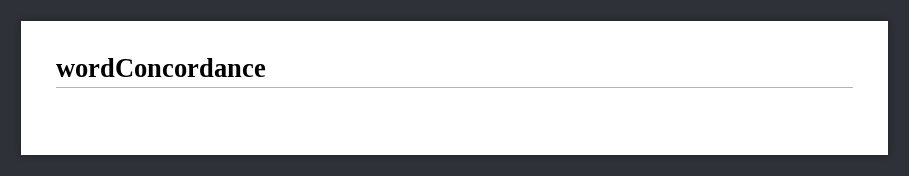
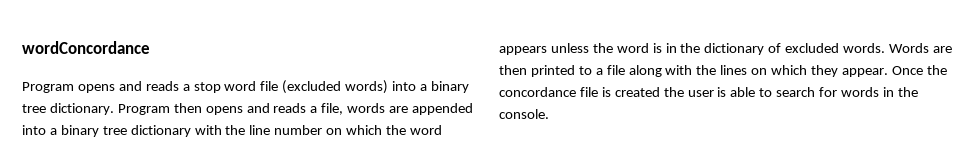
+ Program opens and reads a stop word file (excluded words) into a binary tree dictionary. Program then opens and reads a file, words are appended into a binary tree dictionary with the line number on which the word appears unless the word is in the dictionary of excluded words. Words are then printed to a file along with the lines on which they appear. Once the concordance file is created the user is able to search for words in the console.

